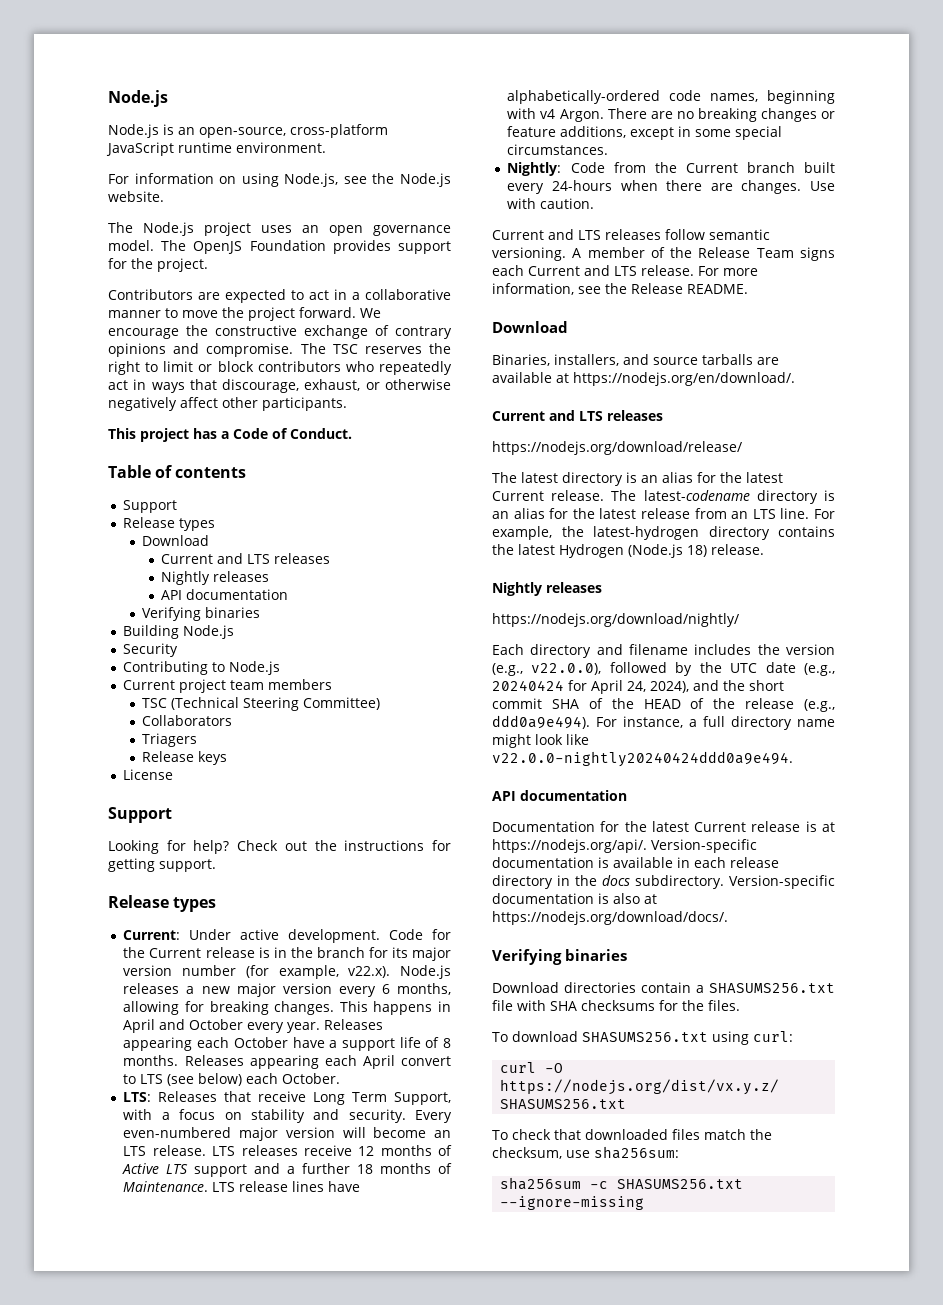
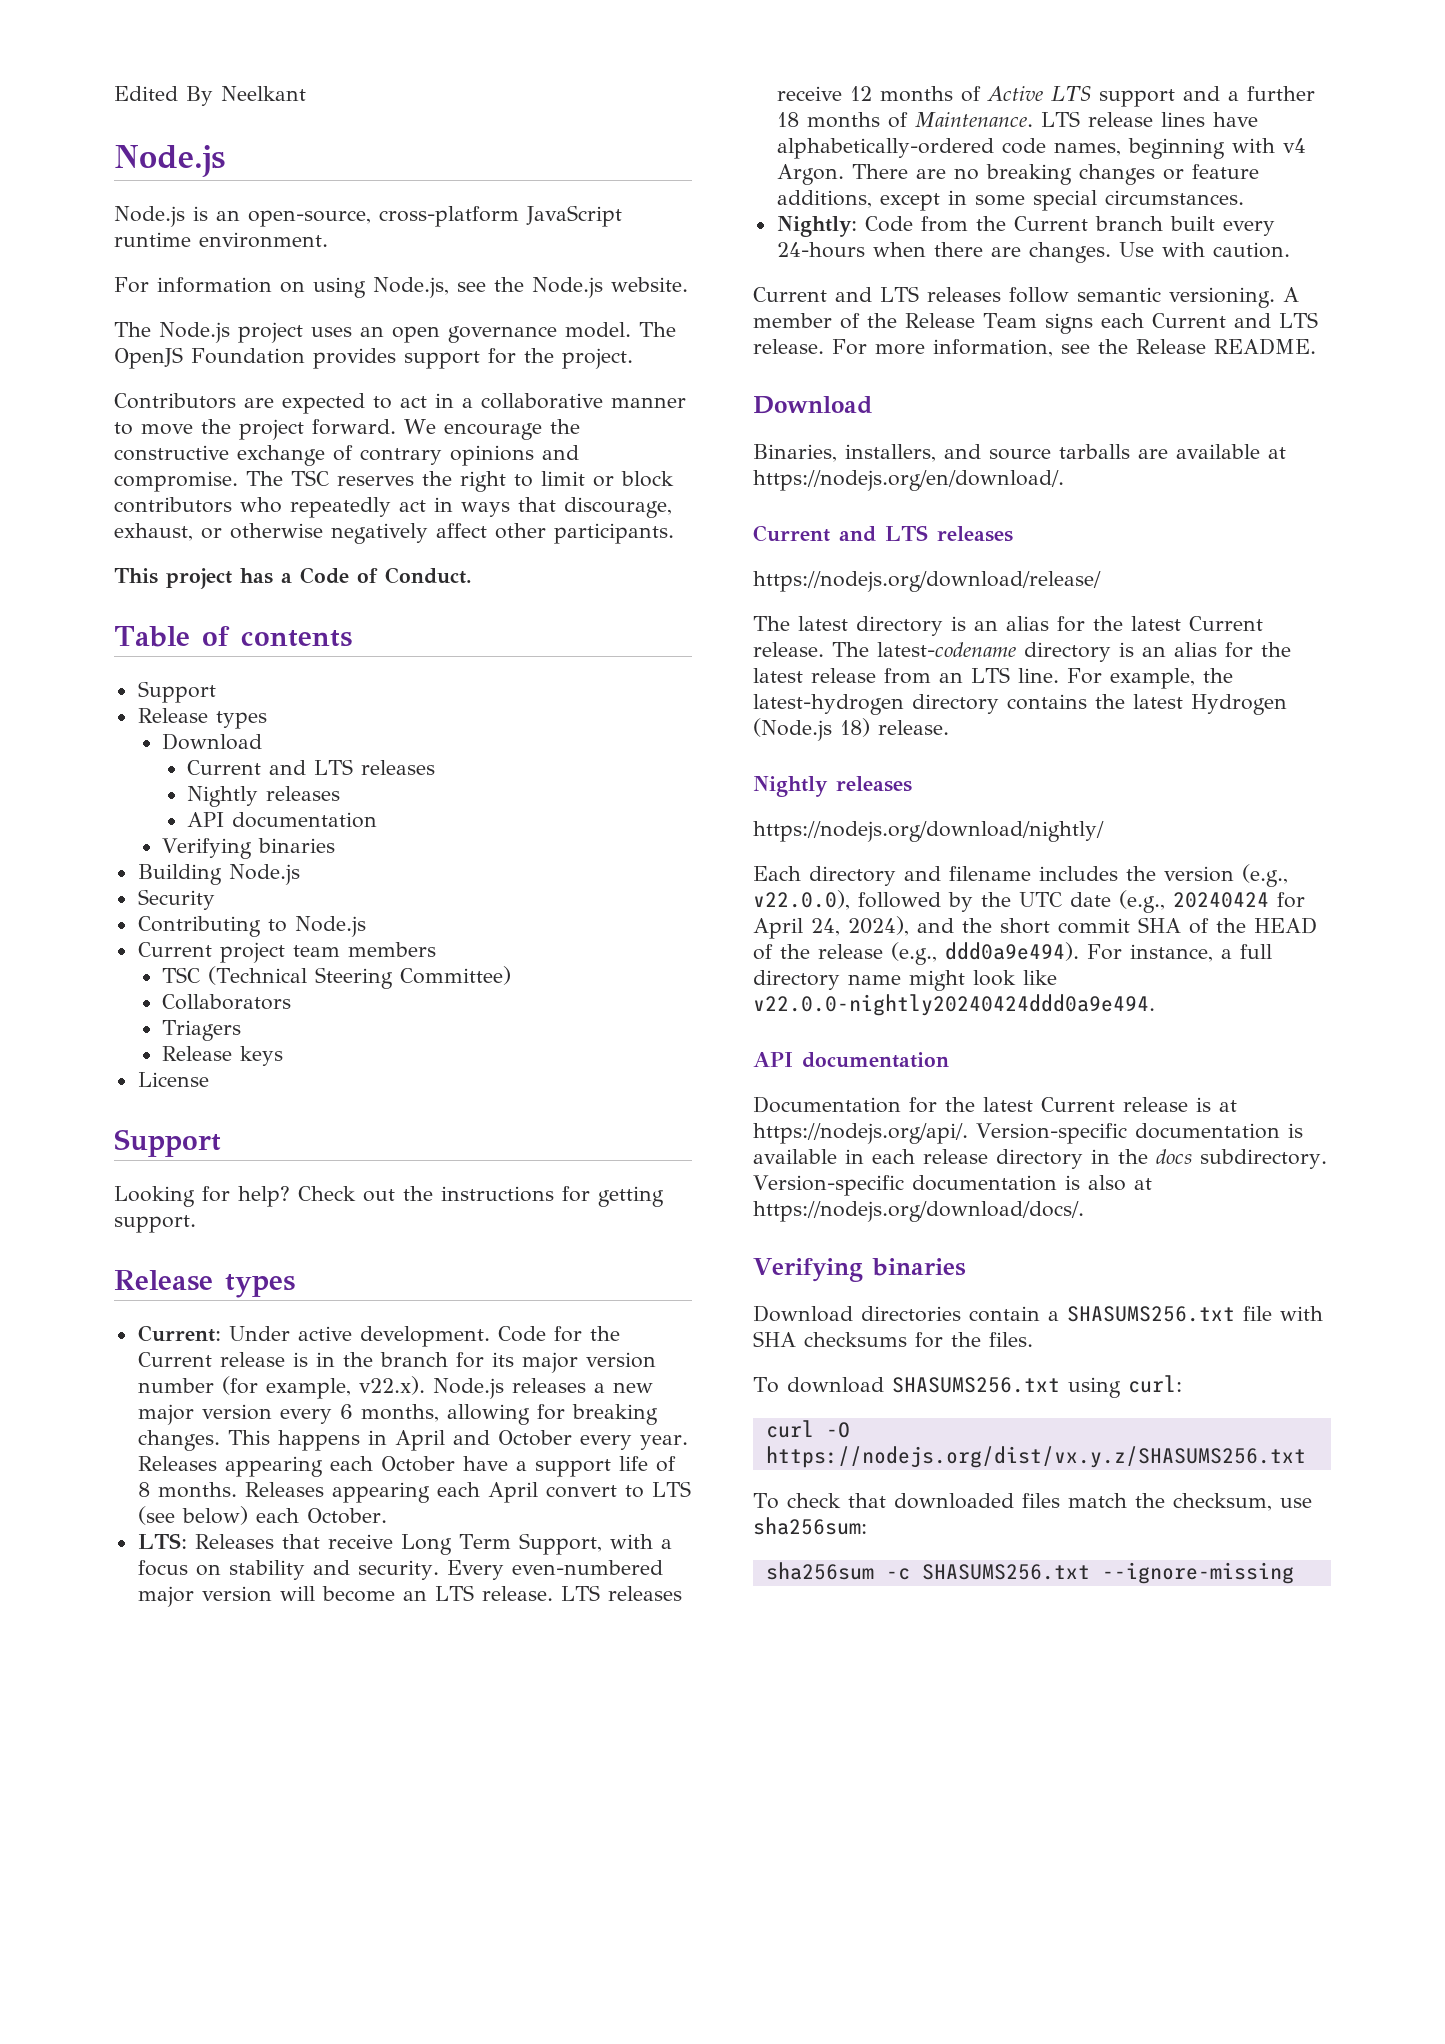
+ Edited By Neelkant

